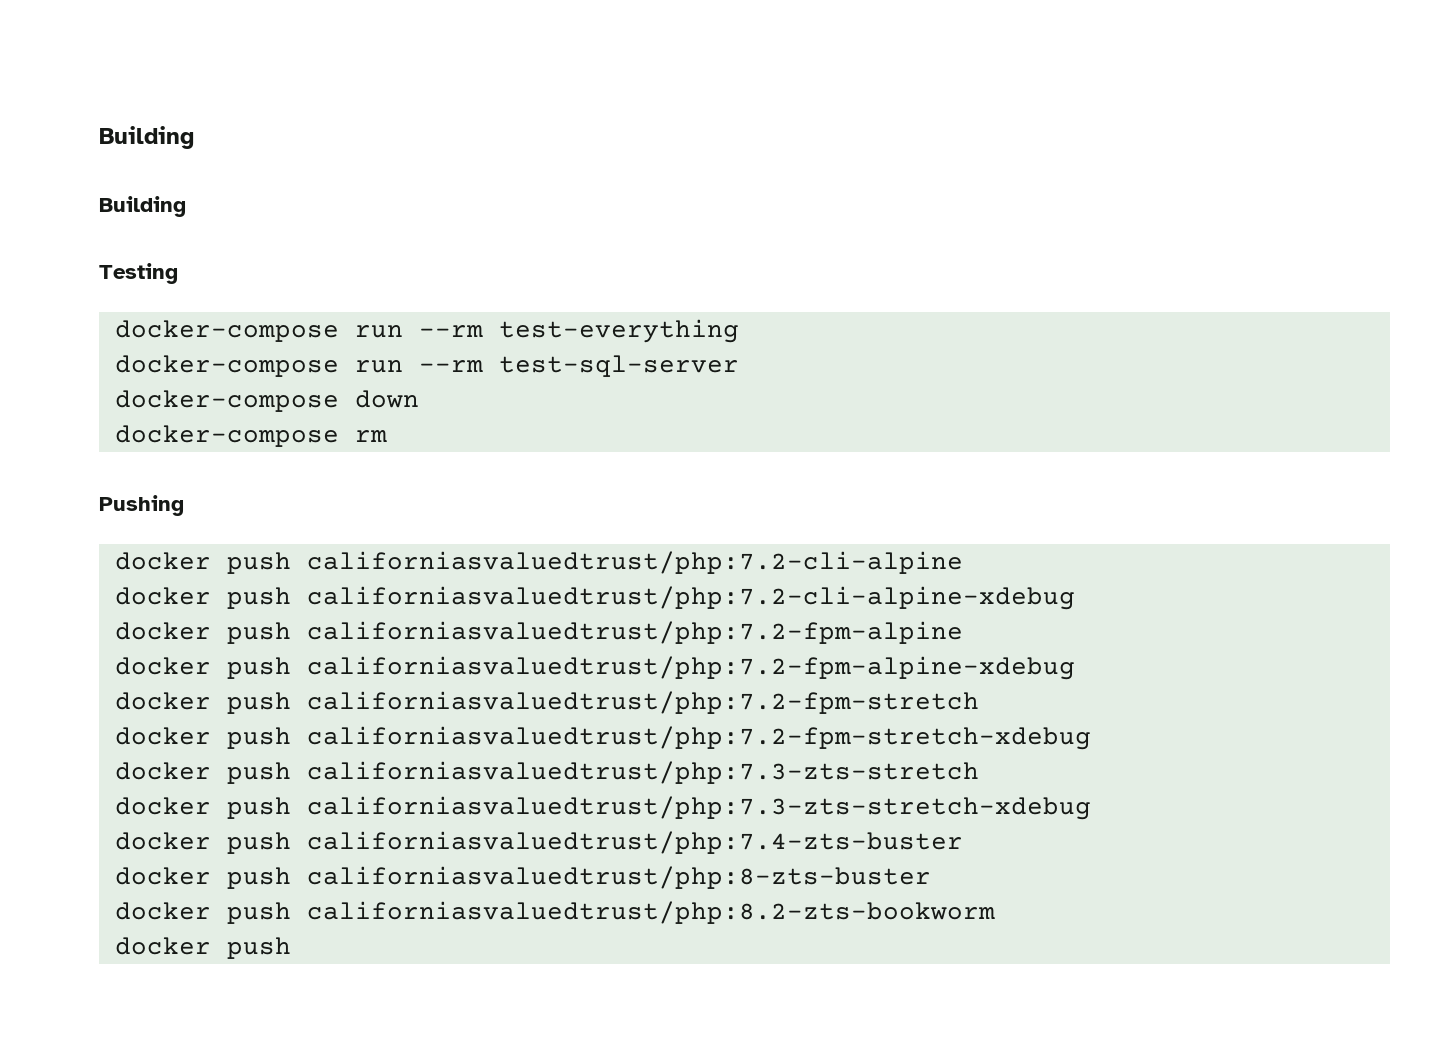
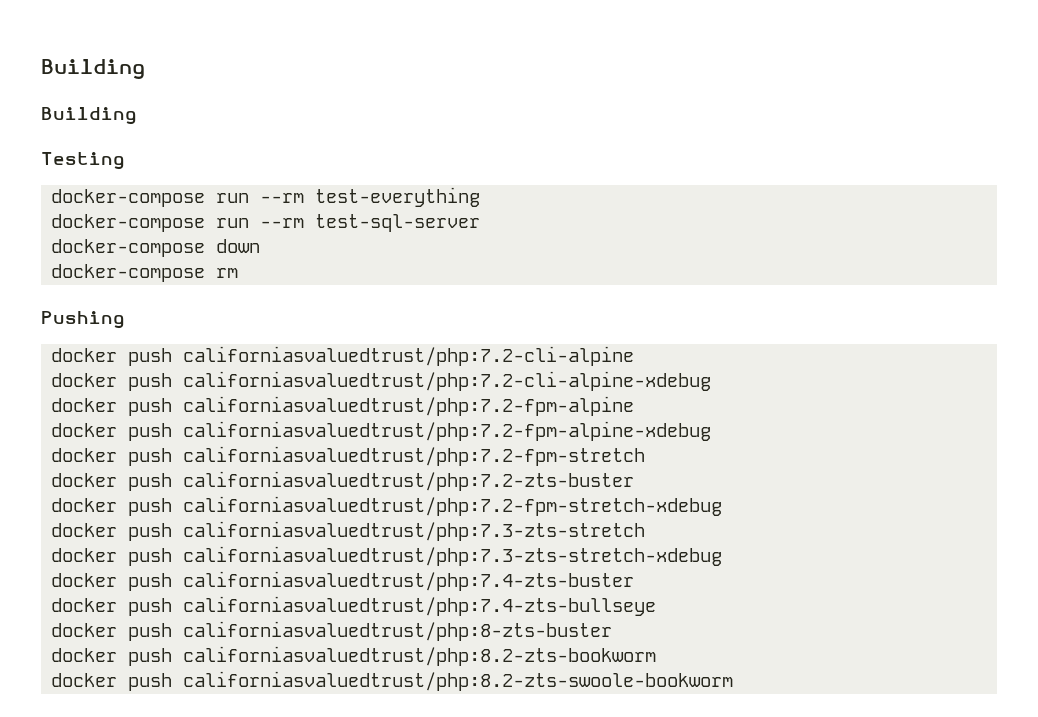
+ docker push californiasvaluedtrust/php:7.2-zts-buster
+ docker push californiasvaluedtrust/php:7.4-zts-bullseye
  docker push californiasvaluedtrust/php:8.2-zts-bookworm
- docker push
+ docker push californiasvaluedtrust/php:8.2-zts-swoole-bookworm

